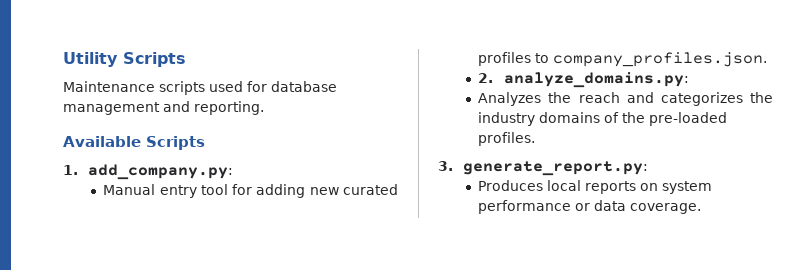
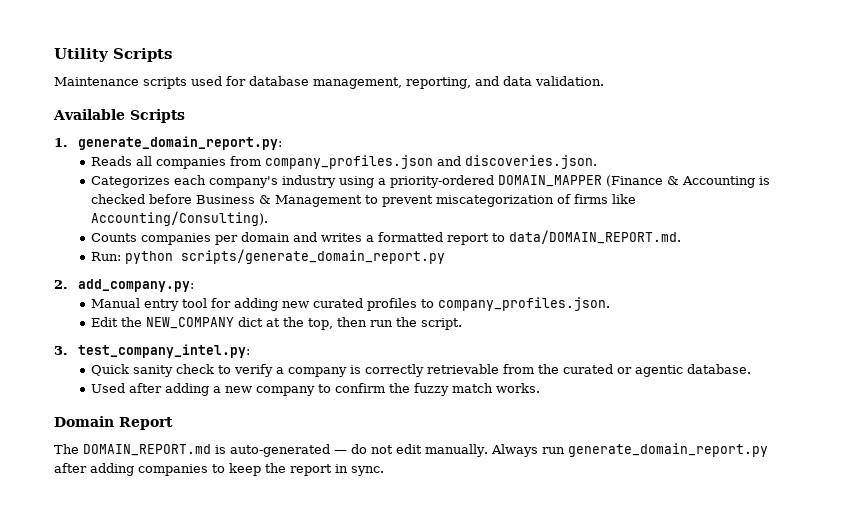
- Maintenance scripts used for database management and reporting.
+ Maintenance scripts used for database management, reporting, and data validation.
  Available Scripts
- 1. add_company.py:
+ 1. generate_domain_report.py:
+ Reads all companies from company_profiles.json and discoveries.json.
+ Categorizes each company's industry using a priority-ordered DOMAIN_MAPPER (Finance & Accounting is checked before Business & Management to prevent miscategorization of firms like Accounting/Consulting).
+ Counts companies per domain and writes a formatted report to data/DOMAIN_REPORT.md.
+ Run: python scripts/generate_domain_report.py
+ 2. add_company.py:
- 2. analyze_domains.py:
- Analyzes the reach and categorizes the industry domains of the pre-loaded profiles.
- 3. generate_report.py:
- Produces local reports on system performance or data coverage.
+ Edit the NEW_COMPANY dict at the top, then run the script.
+ 3. test_company_intel.py:
+ Quick sanity check to verify a company is correctly retrievable from the curated or agentic database.
+ Used after adding a new company to confirm the fuzzy match works.
+ Domain Report
+ The DOMAIN_REPORT.md is auto-generated — do not edit manually. Always run generate_domain_report.py after adding companies to keep the report in sync.

